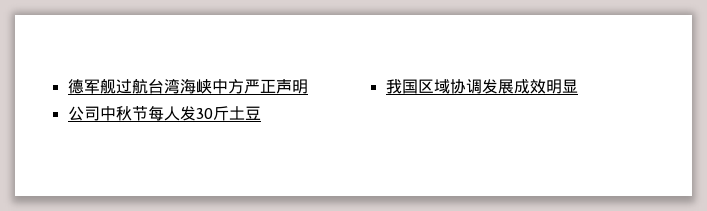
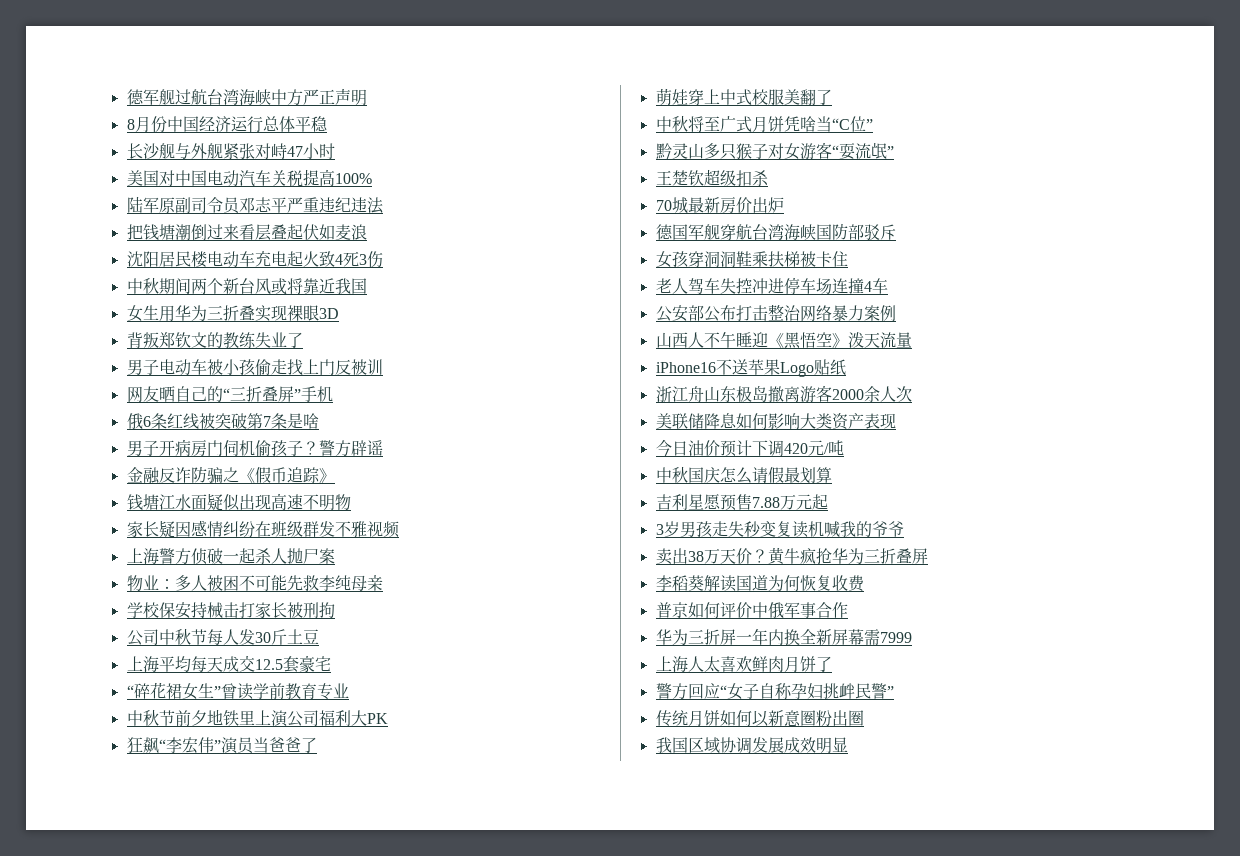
+ 8月份中国经济运行总体平稳
+ 长沙舰与外舰紧张对峙47小时
+ 美国对中国电动汽车关税提高100%
+ 陆军原副司令员邓志平严重违纪违法
+ 把钱塘潮倒过来看层叠起伏如麦浪
+ 沈阳居民楼电动车充电起火致4死3伤
+ 中秋期间两个新台风或将靠近我国
+ 女生用华为三折叠实现裸眼3D
+ 背叛郑钦文的教练失业了
+ 男子电动车被小孩偷走找上门反被训
+ 网友晒自己的“三折叠屏”手机
+ 俄6条红线被突破第7条是啥
+ 男子开病房门伺机偷孩子？警方辟谣
+ 金融反诈防骗之《假币追踪》
+ 钱塘江水面疑似出现高速不明物
+ 家长疑因感情纠纷在班级群发不雅视频
+ 上海警方侦破一起杀人抛尸案
+ 物业：多人被困不可能先救李纯母亲
+ 学校保安持械击打家长被刑拘
+ 上海平均每天成交12.5套豪宅
+ “碎花裙女生”曾读学前教育专业
+ 中秋节前夕地铁里上演公司福利大PK
+ 狂飙“李宏伟”演员当爸爸了
+ 萌娃穿上中式校服美翻了
+ 中秋将至广式月饼凭啥当“C位”
+ 黔灵山多只猴子对女游客“耍流氓”
+ 王楚钦超级扣杀
+ 70城最新房价出炉
+ 德国军舰穿航台湾海峡国防部驳斥
+ 女孩穿洞洞鞋乘扶梯被卡住
+ 老人驾车失控冲进停车场连撞4车
+ 公安部公布打击整治网络暴力案例
+ 山西人不午睡迎《黑悟空》泼天流量
+ iPhone16不送苹果Logo贴纸
+ 浙江舟山东极岛撤离游客2000余人次
+ 美联储降息如何影响大类资产表现
+ 今日油价预计下调420元/吨
+ 中秋国庆怎么请假最划算
+ 吉利星愿预售7.88万元起
+ 3岁男孩走失秒变复读机喊我的爷爷
+ 卖出38万天价？黄牛疯抢华为三折叠屏
+ 李稻葵解读国道为何恢复收费
+ 普京如何评价中俄军事合作
+ 华为三折屏一年内换全新屏幕需7999
+ 上海人太喜欢鲜肉月饼了
+ 警方回应“女子自称孕妇挑衅民警”
+ 传统月饼如何以新意圈粉出圈

